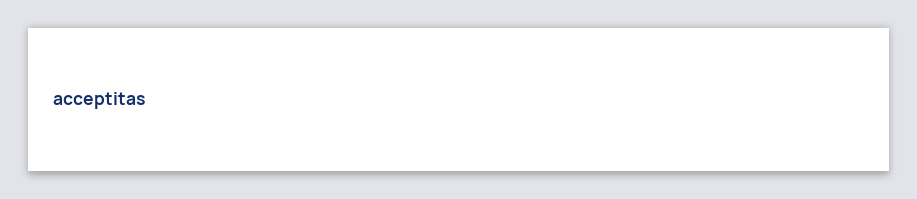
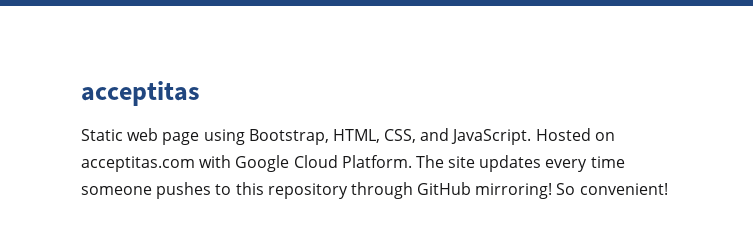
+ Static web page using Bootstrap, HTML, CSS, and JavaScript. Hosted on acceptitas.com with Google Cloud Platform. The site updates every time someone pushes to this repository through GitHub mirroring! So convenient!

